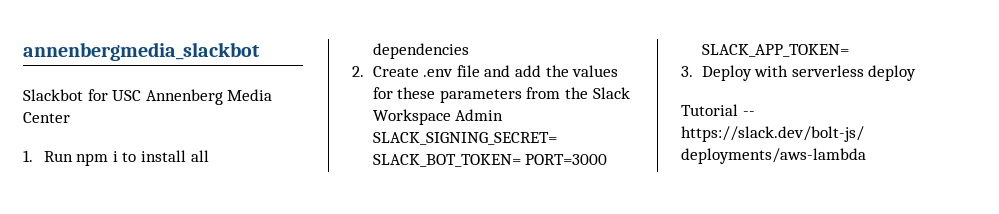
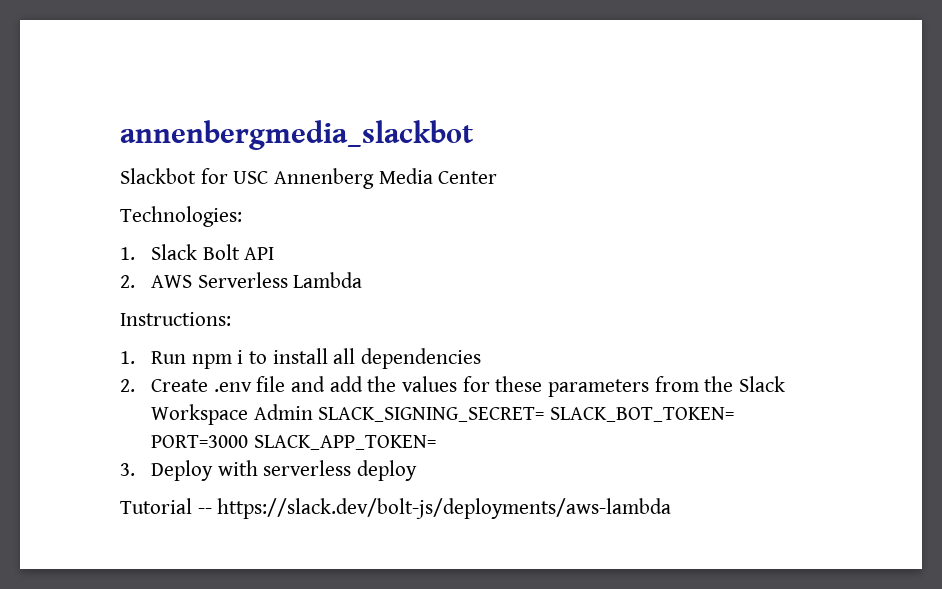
+ Technologies:
+ 1. Slack Bolt API
+ 2. AWS Serverless Lambda
+ Instructions:

